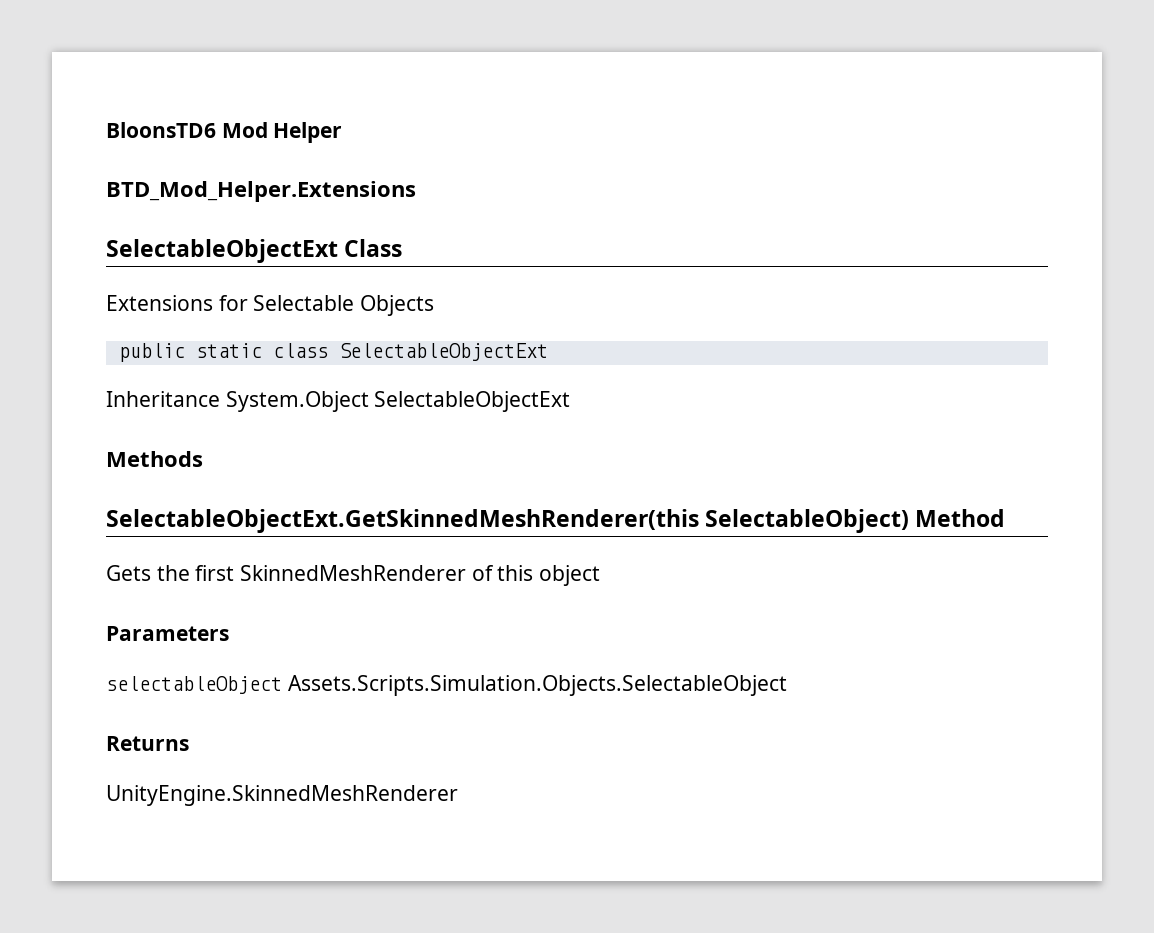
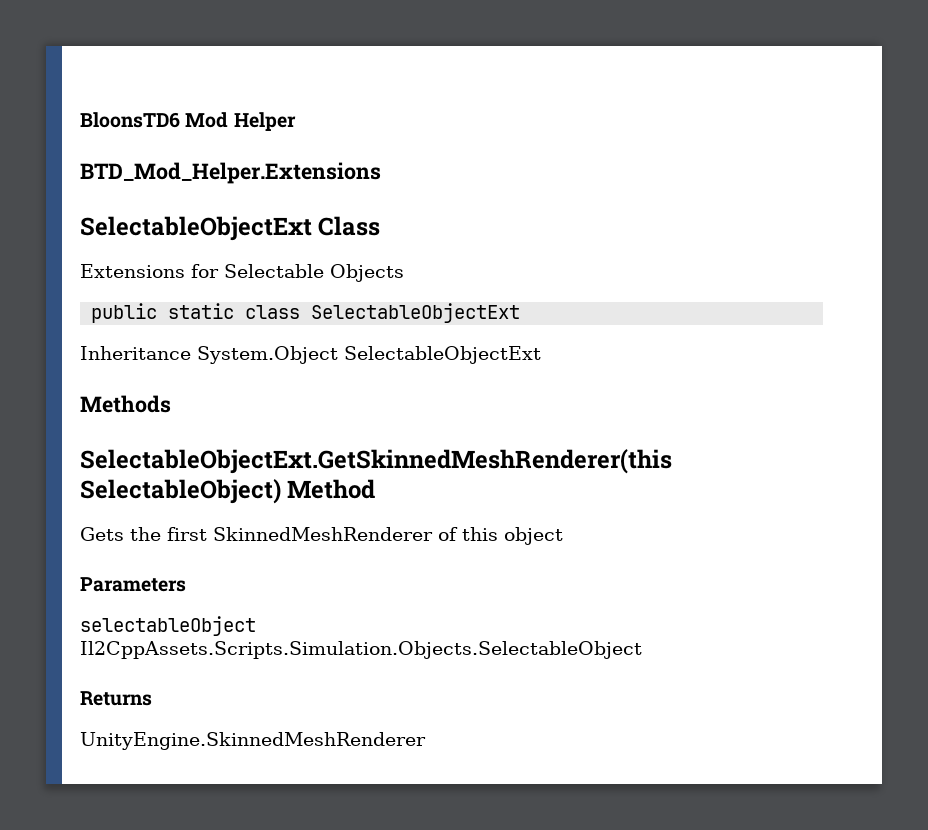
- selectableObject Assets.Scripts.Simulation.Objects.SelectableObject
+ selectableObject Il2CppAssets.Scripts.Simulation.Objects.SelectableObject

